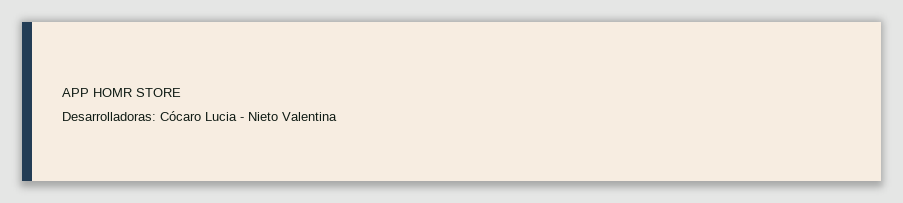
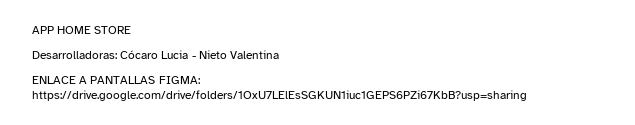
- APP HOMR STORE
+ APP HOME STORE
+ ENLACE A PANTALLAS FIGMA: https://drive.google.com/drive/folders/1OxU7LElEsSGKUN1iuc1GEPS6PZi67KbB?usp=sharing

